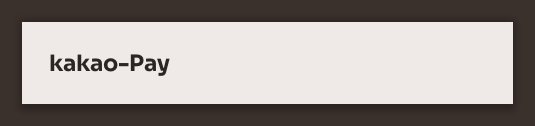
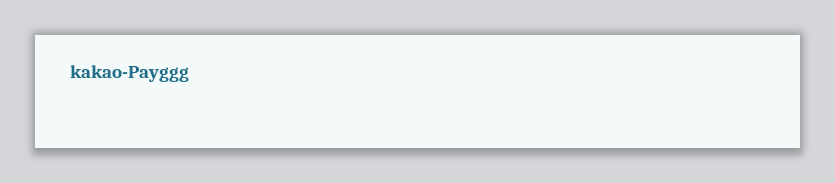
- kakao-Pay
+ kakao-Payggg

